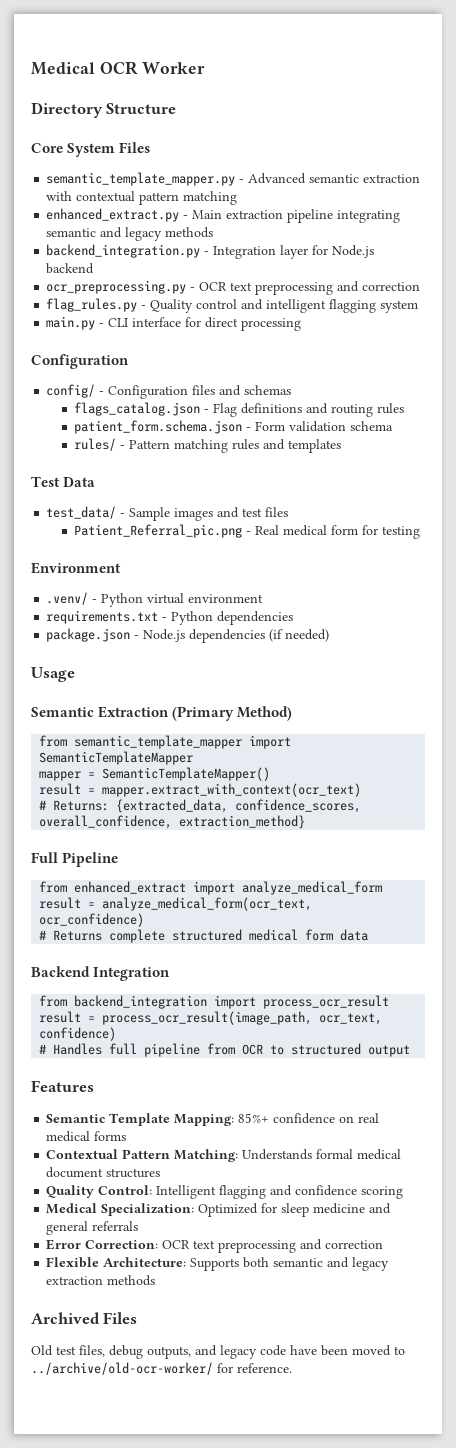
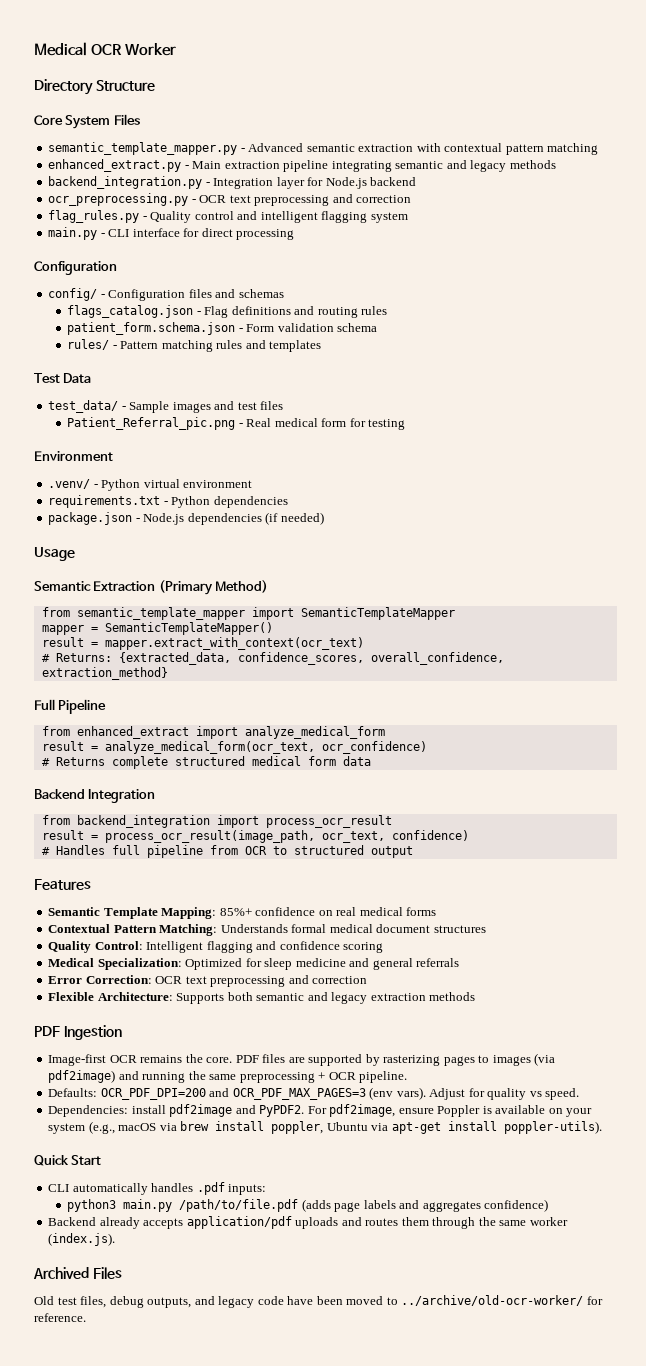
+ PDF Ingestion
+ Image-first OCR remains the core. PDF files are supported by rasterizing pages to images (via pdf2image) and running the same preprocessing + OCR pipeline.
+ Defaults: OCR_PDF_DPI=200 and OCR_PDF_MAX_PAGES=3 (env vars). Adjust for quality vs speed.
+ Dependencies: install pdf2image and PyPDF2. For pdf2image, ensure Poppler is available on your system (e.g., macOS via brew install poppler, Ubuntu via apt-get install poppler-utils).
+ Quick Start
+ CLI automatically handles .pdf inputs:
+ python3 main.py /path/to/file.pdf (adds page labels and aggregates confidence)
+ Backend already accepts application/pdf uploads and routes them through the same worker (index.js).

